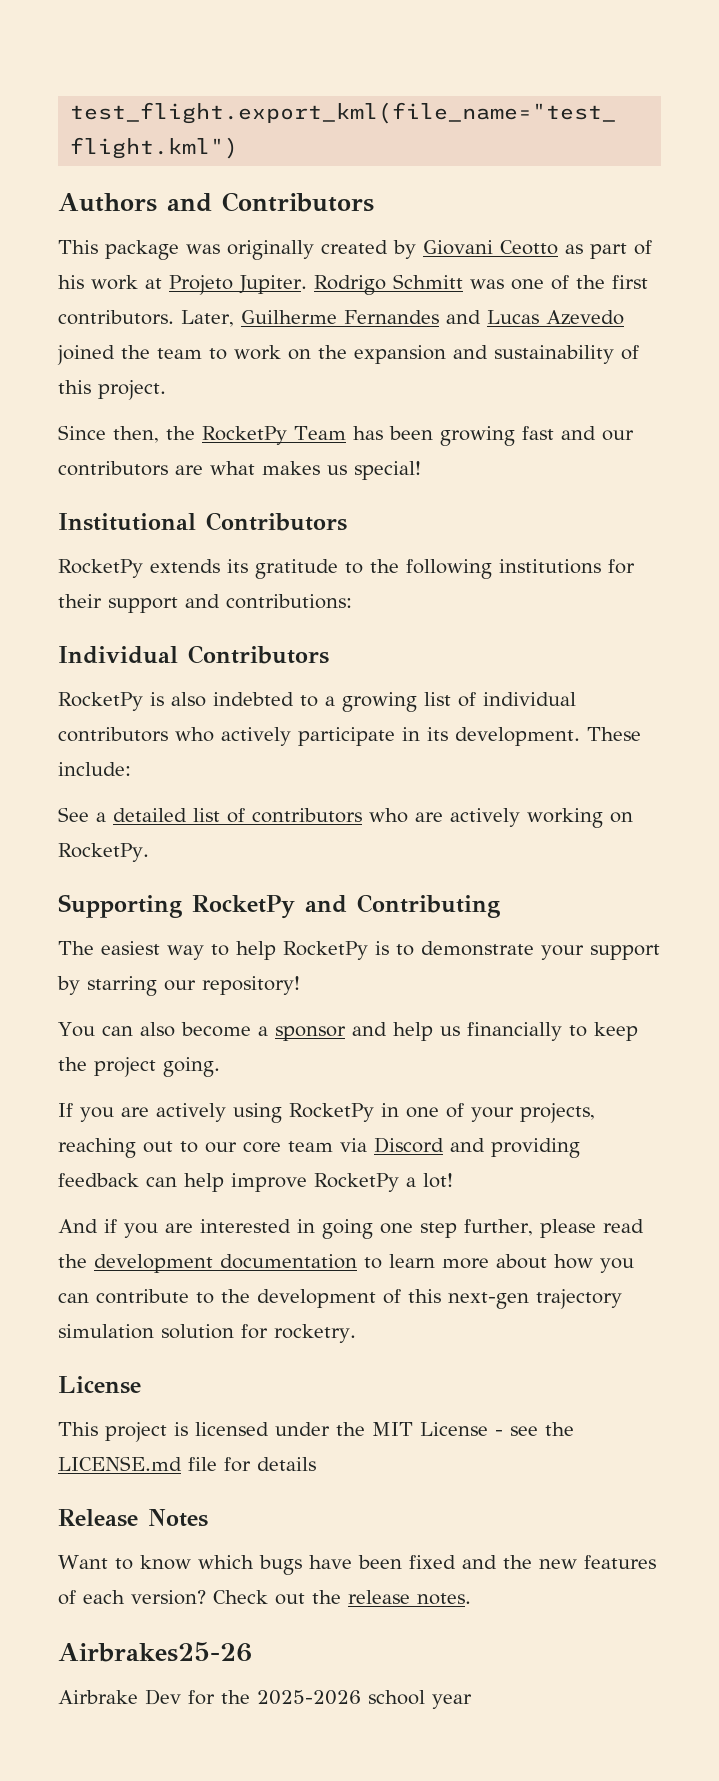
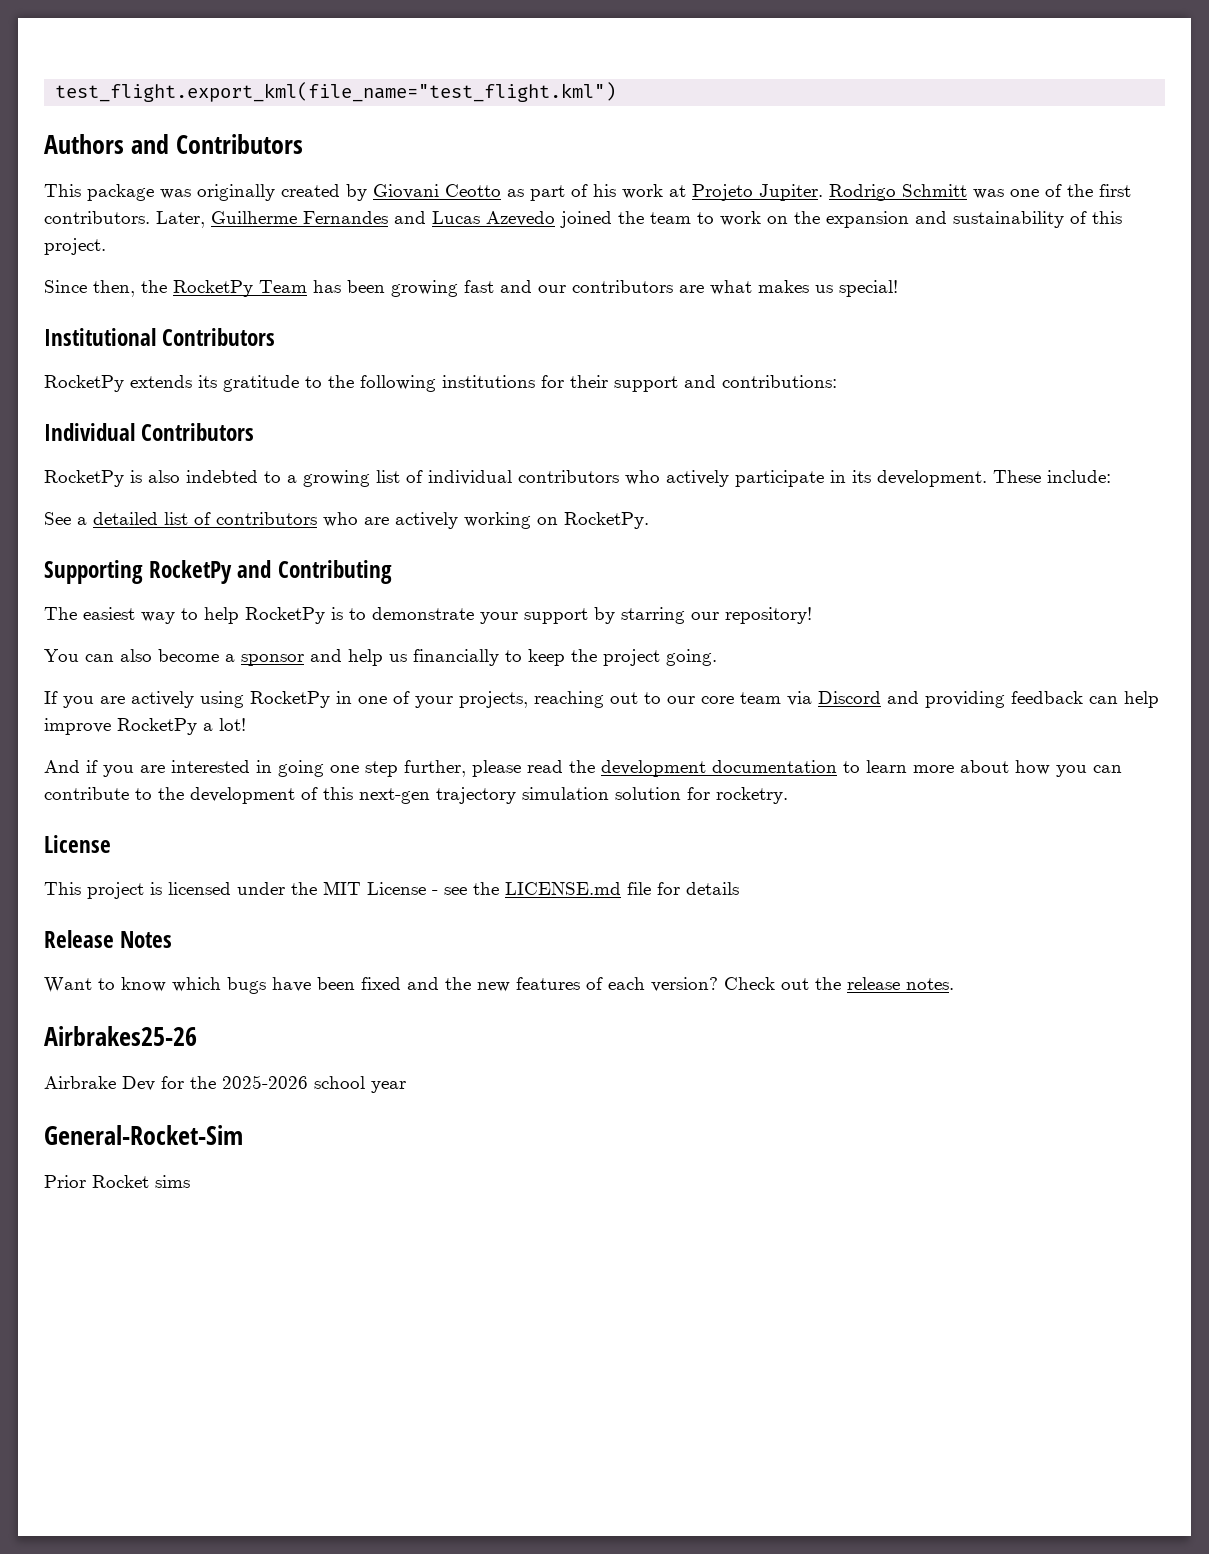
+ General-Rocket-Sim
+ Prior Rocket sims

